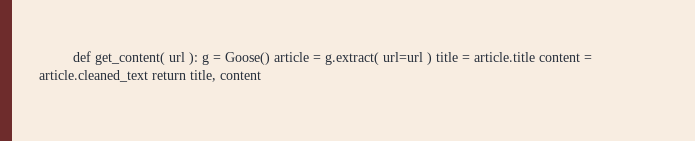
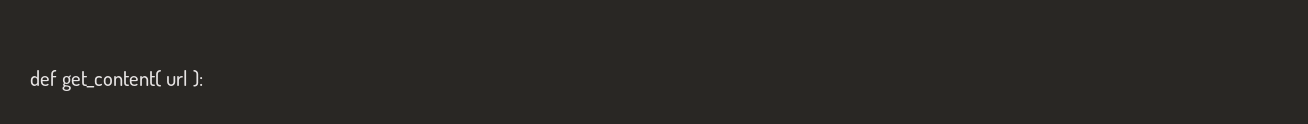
- def get_content( url ): g = Goose() article = g.extract( url=url ) title = article.title content = article.cleaned_text return title, content
+ def get_content( url ):

